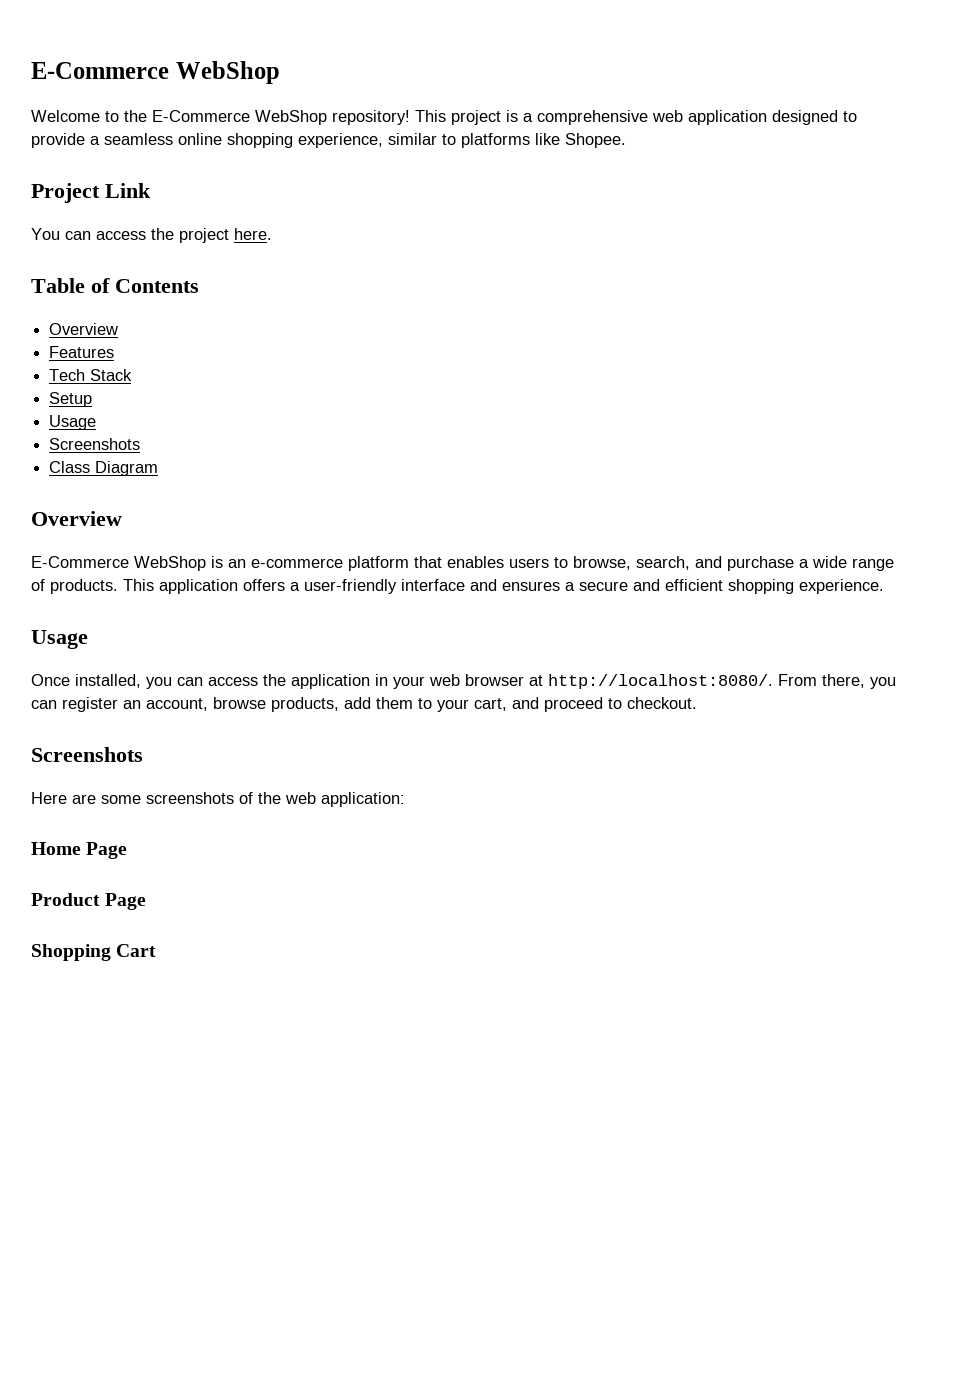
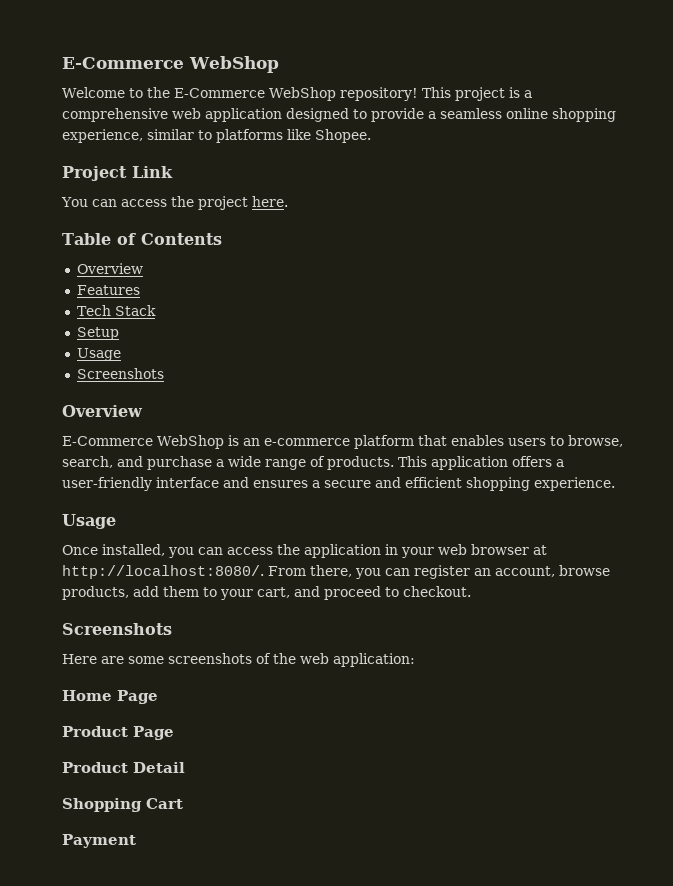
- Class Diagram
+ Product Detail
+ Payment

